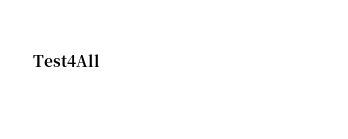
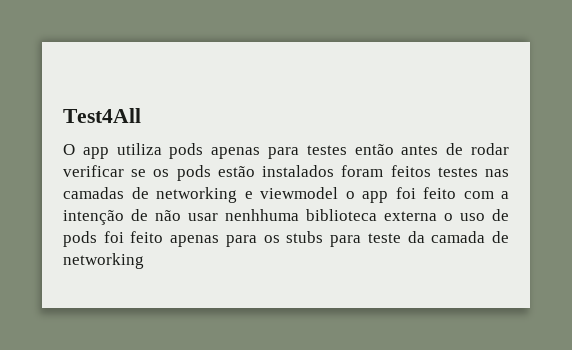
+ O app utiliza pods apenas para testes então antes de rodar verificar se os pods estão instalados foram feitos testes nas camadas de networking e viewmodel o app foi feito com a intenção de não usar nenhhuma biblioteca externa o uso de pods foi feito apenas para os stubs para teste da camada de networking

